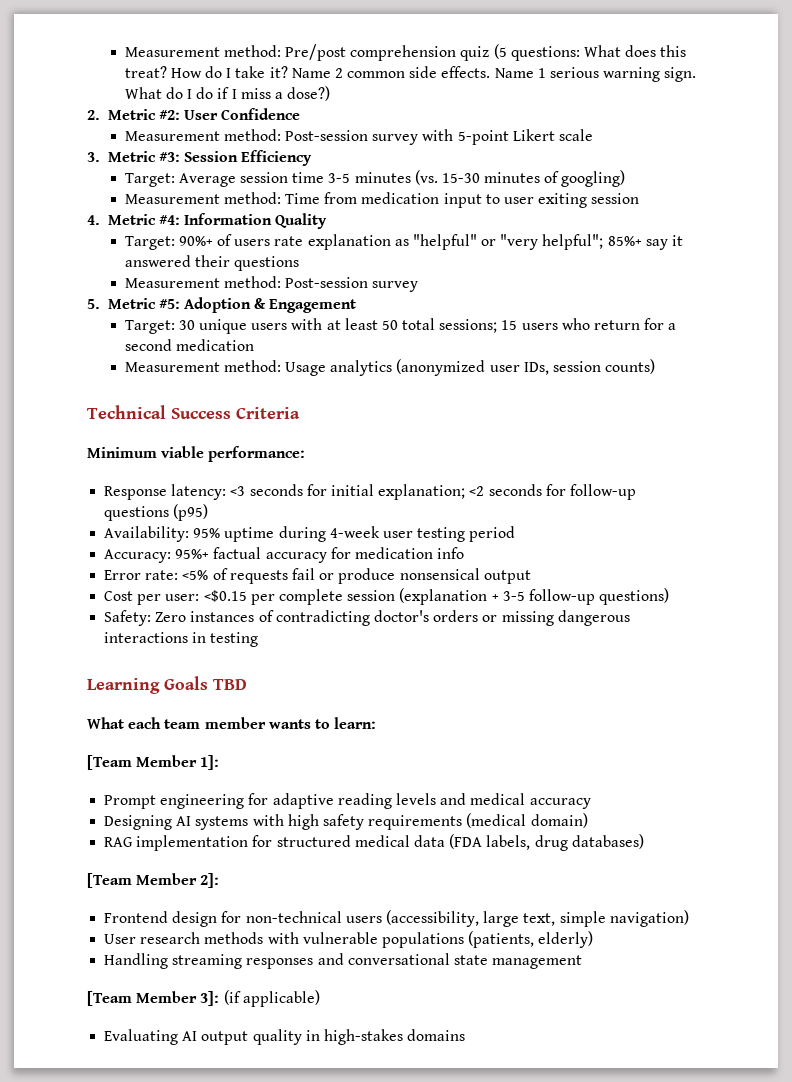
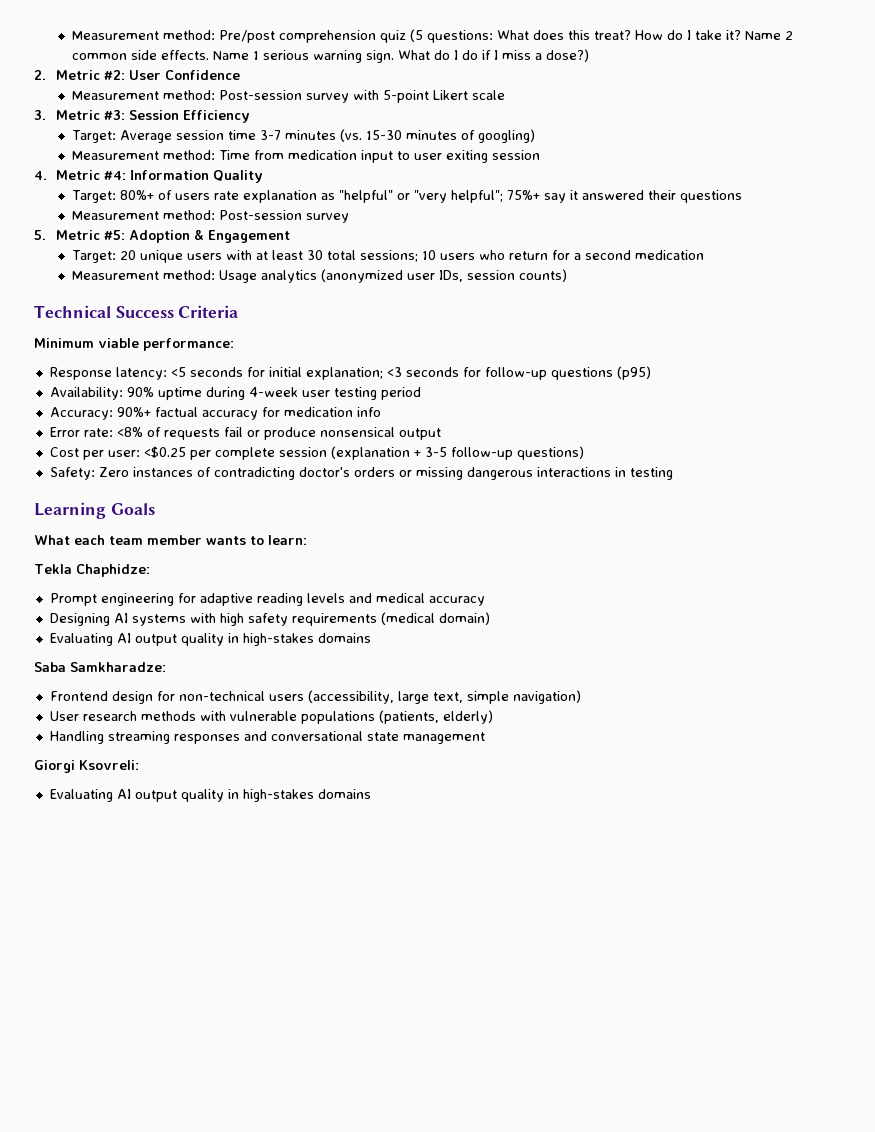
- Target: Average session time 3-5 minutes (vs. 15-30 minutes of googling)
+ Target: Average session time 3-7 minutes (vs. 15-30 minutes of googling)
- Target: 90%+ of users rate explanation as "helpful" or "very helpful"; 85%+ say it answered their questions
+ Target: 80%+ of users rate explanation as "helpful" or "very helpful"; 75%+ say it answered their questions
- Target: 30 unique users with at least 50 total sessions; 15 users who return for a second medication
+ Target: 20 unique users with at least 30 total sessions; 10 users who return for a second medication
- Response latency: <3 seconds for initial explanation; <2 seconds for follow-up questions (p95)
+ Response latency: <5 seconds for initial explanation; <3 seconds for follow-up questions (p95)
- Availability: 95% uptime during 4-week user testing period
+ Availability: 90% uptime during 4-week user testing period
- Accuracy: 95%+ factual accuracy for medication info
+ Accuracy: 90%+ factual accuracy for medication info
- Error rate: <5% of requests fail or produce nonsensical output
+ Error rate: <8% of requests fail or produce nonsensical output
- Cost per user: <$0.15 per complete session (explanation + 3-5 follow-up questions)
+ Cost per user: <$0.25 per complete session (explanation + 3-5 follow-up questions)
- Learning Goals TBD
+ Learning Goals
- [Team Member 1]:
+ Tekla Chaphidze:
  Designing AI systems with high safety requirements (medical domain)
- RAG implementation for structured medical data (FDA labels, drug databases)
- [Team Member 2]:
+ Evaluating AI output quality in high-stakes domains
+ Saba Samkharadze:
- [Team Member 3]: (if applicable)
+ Giorgi Ksovreli:

